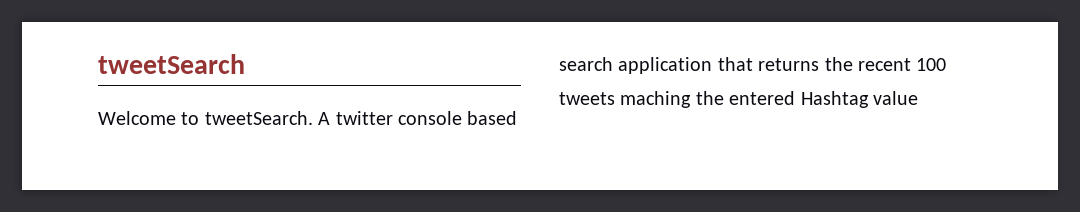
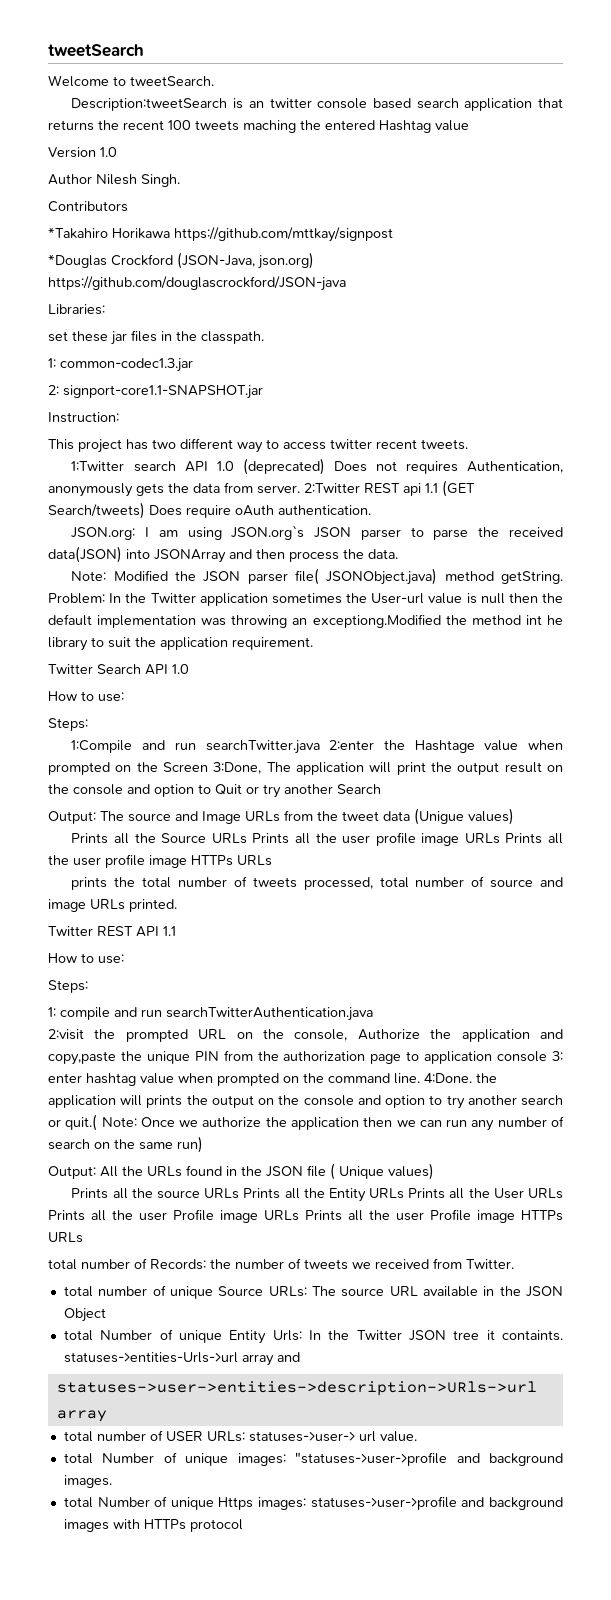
- Welcome to tweetSearch. A twitter console based search application that returns the recent 100 tweets maching the entered Hashtag value
+ Welcome to tweetSearch.
+ Description:tweetSearch is an twitter console based search application that returns the recent 100 tweets maching the entered Hashtag value
+ Version 1.0
+ Author Nilesh Singh.
+ Contributors
+ *Takahiro Horikawa https://github.com/mttkay/signpost
+ *Douglas Crockford (JSON-Java, json.org) https://github.com/douglascrockford/JSON-java
+ Libraries:
+ set these jar files in the classpath.
+ 1: common-codec1.3.jar
+ 2: signport-core1.1-SNAPSHOT.jar
+ Instruction:
+ This project has two different way to access twitter recent tweets.
+ 1:Twitter search API 1.0 (deprecated) Does not requires Authentication, anonymously gets the data from server. 2:Twitter REST api 1.1 (GET Search/tweets) Does require oAuth authentication.
+ JSON.org: I am using JSON.org`s JSON parser to parse the received data(JSON) into JSONArray and then process the data.
+ Note: Modified the JSON parser file( JSONObject.java) method getString. Problem: In the Twitter application sometimes the User-url value is null then the default implementation was throwing an exceptiong.Modified the method int he library to suit the application requirement.
+ Twitter Search API 1.0
+ How to use:
+ Steps:
+ 1:Compile and run searchTwitter.java 2:enter the Hashtage value when prompted on the Screen 3:Done, The application will print the output result on the console and option to Quit or try another Search
+ Output: The source and Image URLs from the tweet data (Unigue values)
+ Prints all the Source URLs Prints all the user profile image URLs Prints all the user profile image HTTPs URLs
+ prints the total number of tweets processed, total number of source and image URLs printed.
+ Twitter REST API 1.1
+ How to use:
+ Steps:
+ 1: compile and run searchTwitterAuthentication.java
+ 2:visit the prompted URL on the console, Authorize the application and copy,paste the unique PIN from the authorization page to application console 3: enter hashtag value when prompted on the command line. 4:Done. the application will prints the output on the console and option to try another search or quit.( Note: Once we authorize the application then we can run any number of search on the same run)
+ Output: All the URLs found in the JSON file ( Unique values)
+ Prints all the source URLs Prints all the Entity URLs Prints all the User URLs Prints all the user Profile image URLs Prints all the user Profile image HTTPs URLs
+ total number of Records: the number of tweets we received from Twitter.
+ total number of unique Source URLs: The source URL available in the JSON Object
+ total Number of unique Entity Urls: In the Twitter JSON tree it containts. statuses->entities-Urls->url array and
+ statuses->user->entities->description->URls->url array
+ total number of USER URLs: statuses->user-> url value.
+ total Number of unique images: "statuses->user->profile and background images.
+ total Number of unique Https images: statuses->user->profile and background images with HTTPs protocol

